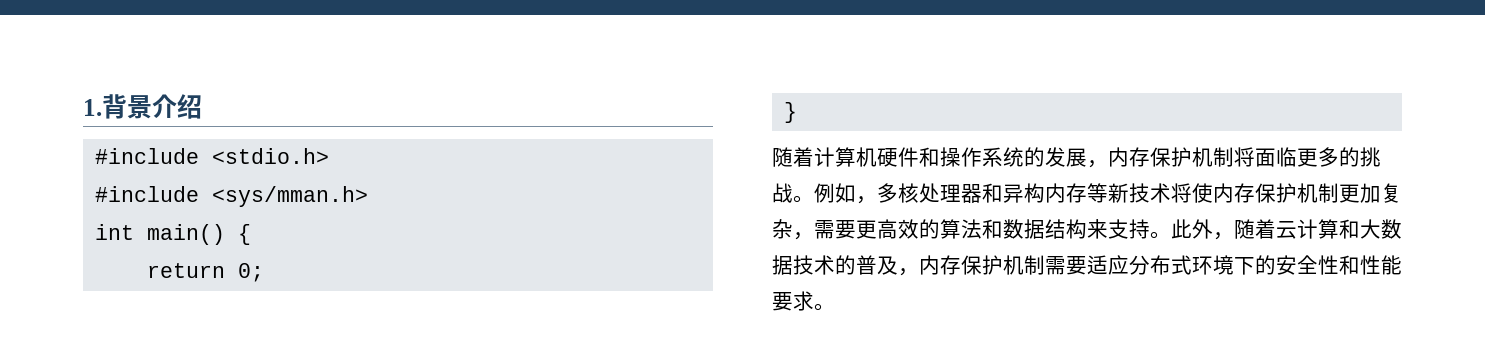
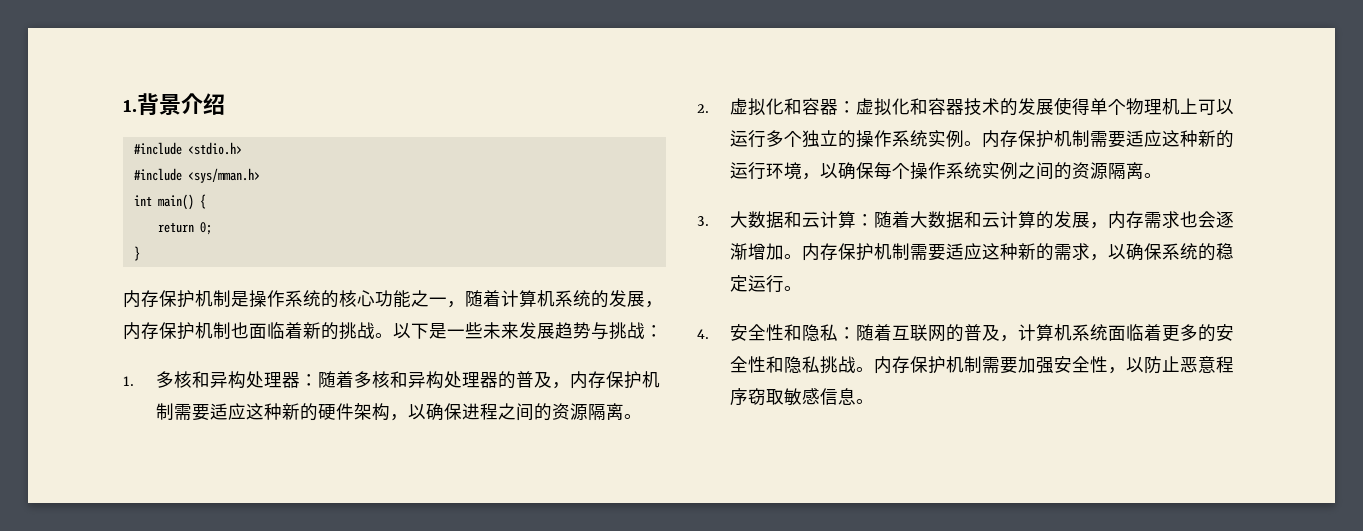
- 随着计算机硬件和操作系统的发展，内存保护机制将面临更多的挑战。例如，多核处理器和异构内存等新技术将使内存保护机制更加复杂，需要更高效的算法和数据结构来支持。此外，随着云计算和大数据技术的普及，内存保护机制需要适应分布式环境下的安全性和性能要求。
+ 内存保护机制是操作系统的核心功能之一，随着计算机系统的发展，内存保护机制也面临着新的挑战。以下是一些未来发展趋势与挑战：
+ 1.多核和异构处理器：随着多核和异构处理器的普及，内存保护机制需要适应这种新的硬件架构，以确保进程之间的资源隔离。
+ 2.虚拟化和容器：虚拟化和容器技术的发展使得单个物理机上可以运行多个独立的操作系统实例。内存保护机制需要适应这种新的运行环境，以确保每个操作系统实例之间的资源隔离。
+ 3.大数据和云计算：随着大数据和云计算的发展，内存需求也会逐渐增加。内存保护机制需要适应这种新的需求，以确保系统的稳定运行。
+ 4.安全性和隐私：随着互联网的普及，计算机系统面临着更多的安全性和隐私挑战。内存保护机制需要加强安全性，以防止恶意程序窃取敏感信息。

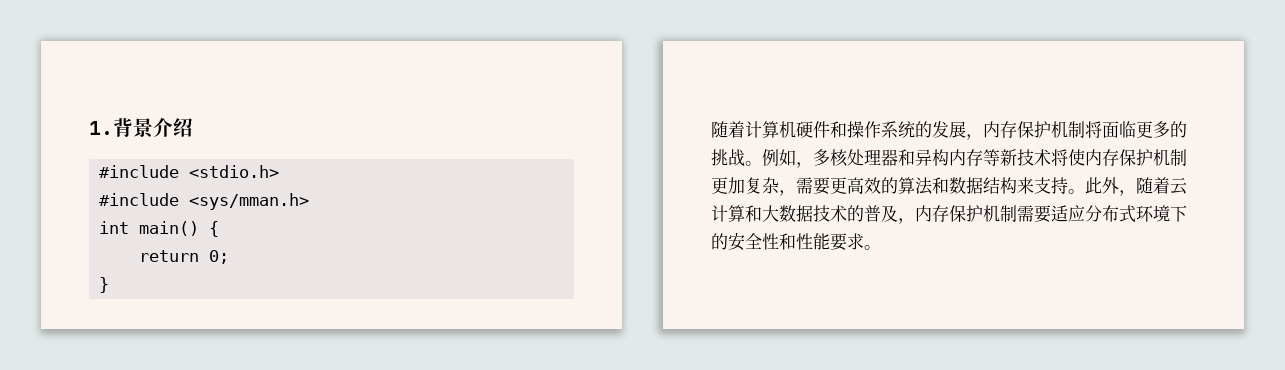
- 内存保护机制是操作系统的核心功能之一，随着计算机系统的发展，内存保护机制也面临着新的挑战。以下是一些未来发展趋势与挑战：
- 1.多核和异构处理器：随着多核和异构处理器的普及，内存保护机制需要适应这种新的硬件架构，以确保进程之间的资源隔离。
- 2.虚拟化和容器：虚拟化和容器技术的发展使得单个物理机上可以运行多个独立的操作系统实例。内存保护机制需要适应这种新的运行环境，以确保每个操作系统实例之间的资源隔离。
- 3.大数据和云计算：随着大数据和云计算的发展，内存需求也会逐渐增加。内存保护机制需要适应这种新的需求，以确保系统的稳定运行。
- 4.安全性和隐私：随着互联网的普及，计算机系统面临着更多的安全性和隐私挑战。内存保护机制需要加强安全性，以防止恶意程序窃取敏感信息。
+ 随着计算机硬件和操作系统的发展，内存保护机制将面临更多的挑战。例如，多核处理器和异构内存等新技术将使内存保护机制更加复杂，需要更高效的算法和数据结构来支持。此外，随着云计算和大数据技术的普及，内存保护机制需要适应分布式环境下的安全性和性能要求。

